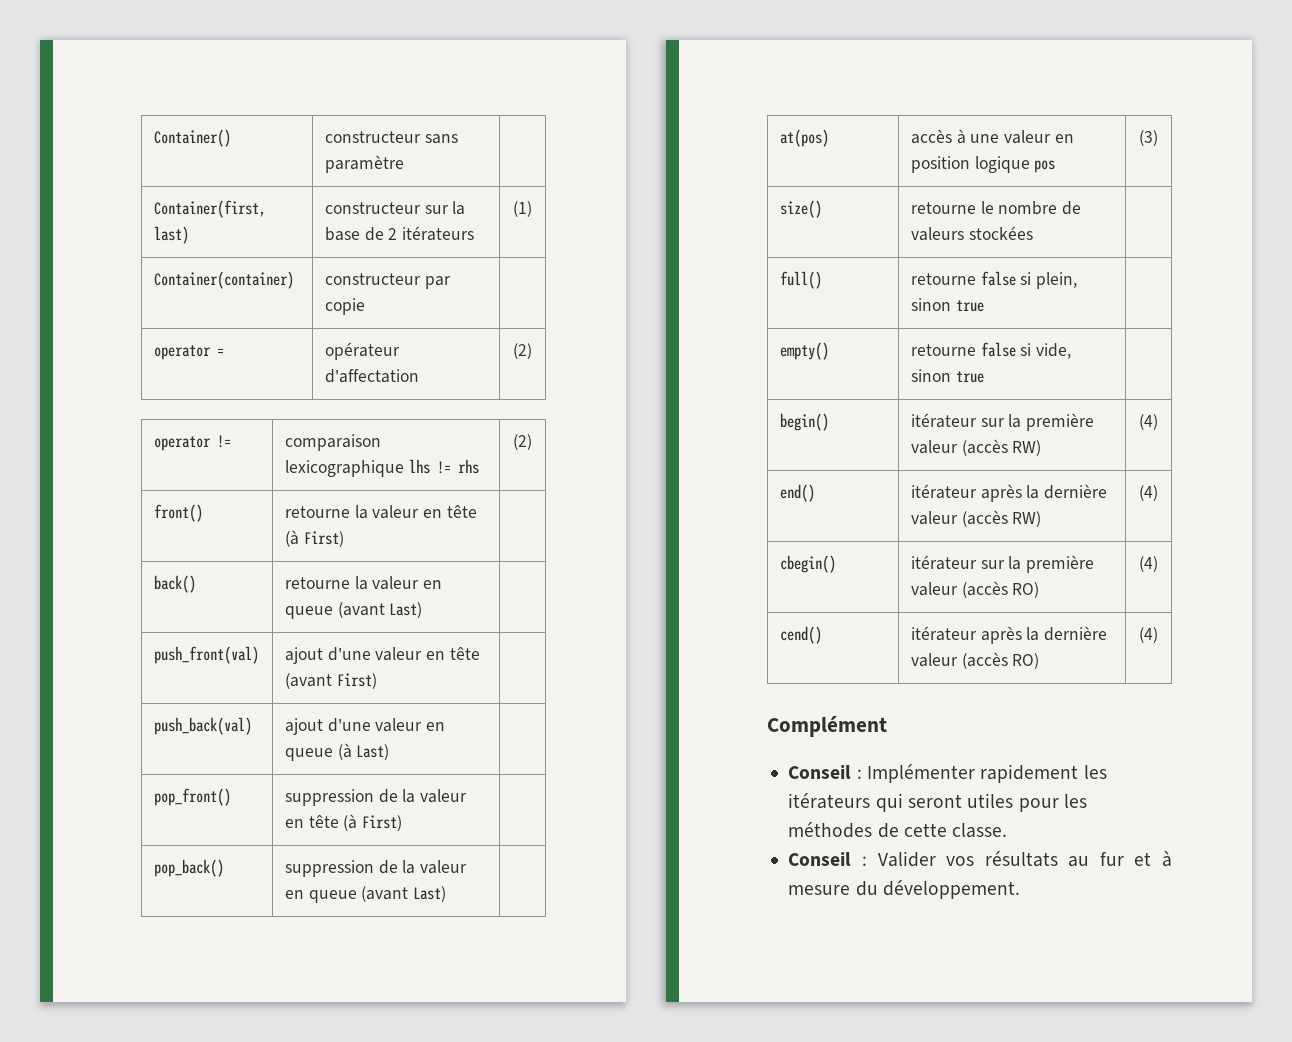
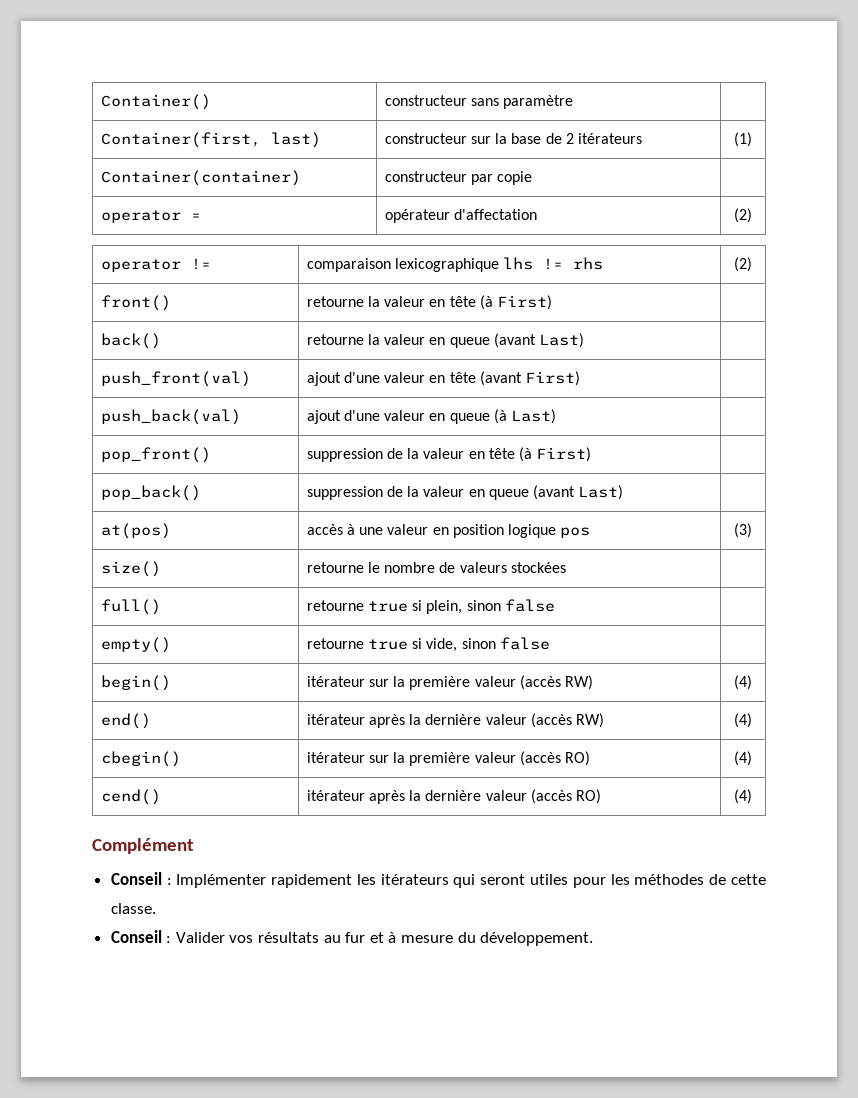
- full() | retourne false si plein, sinon true |
+ full() | retourne true si plein, sinon false |
- empty() | retourne false si vide, sinon true |
+ empty() | retourne true si vide, sinon false |

